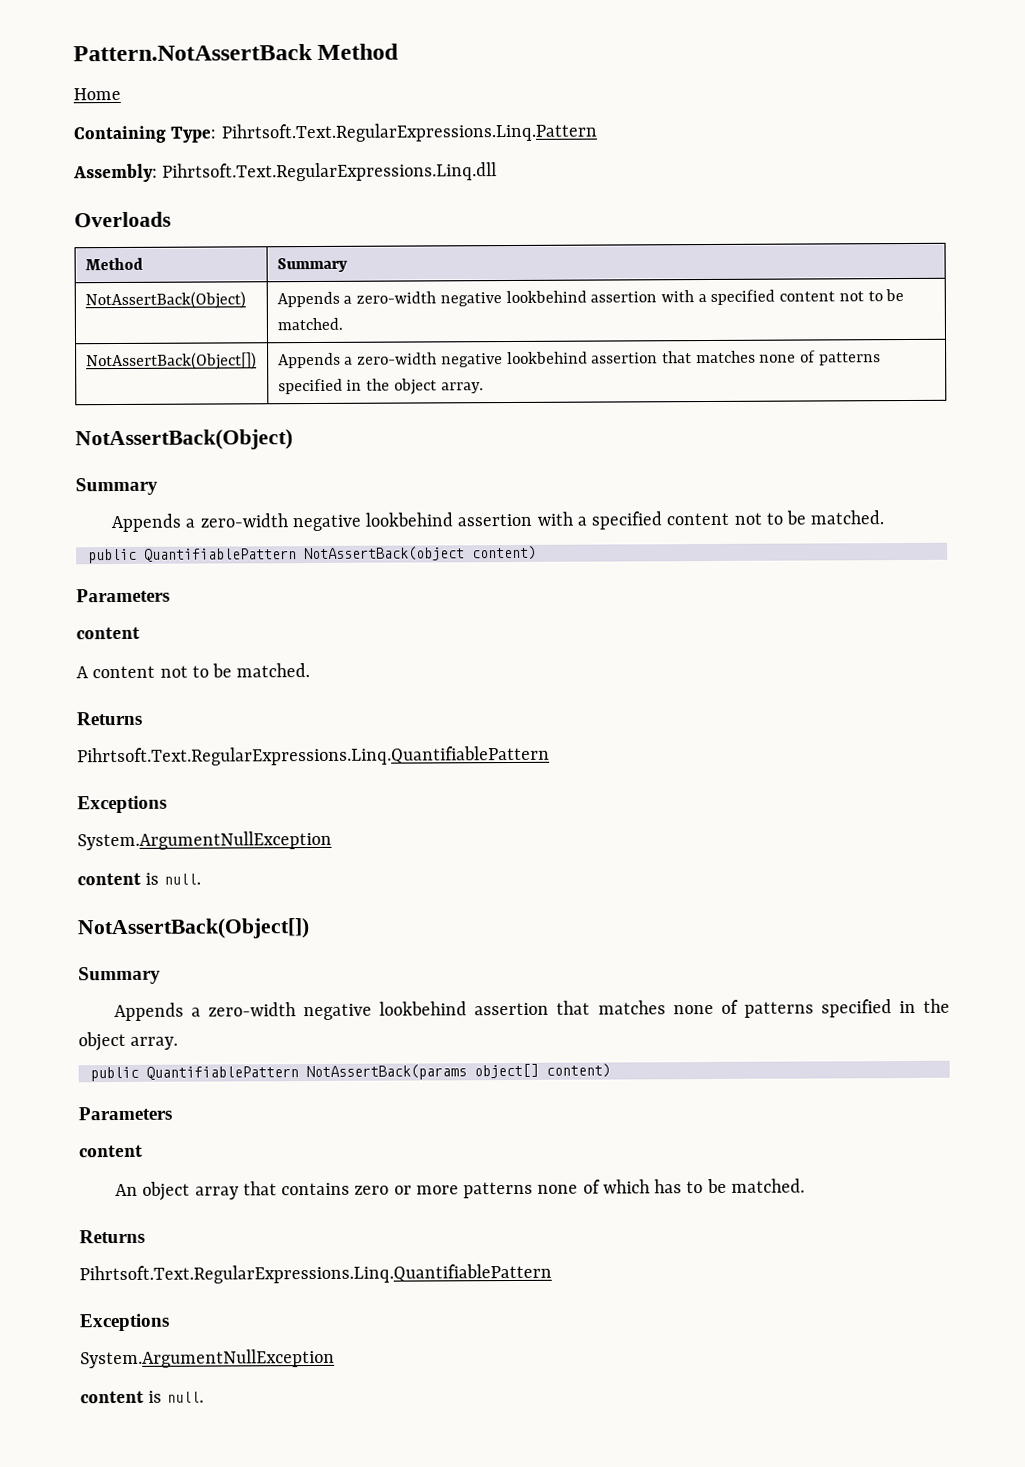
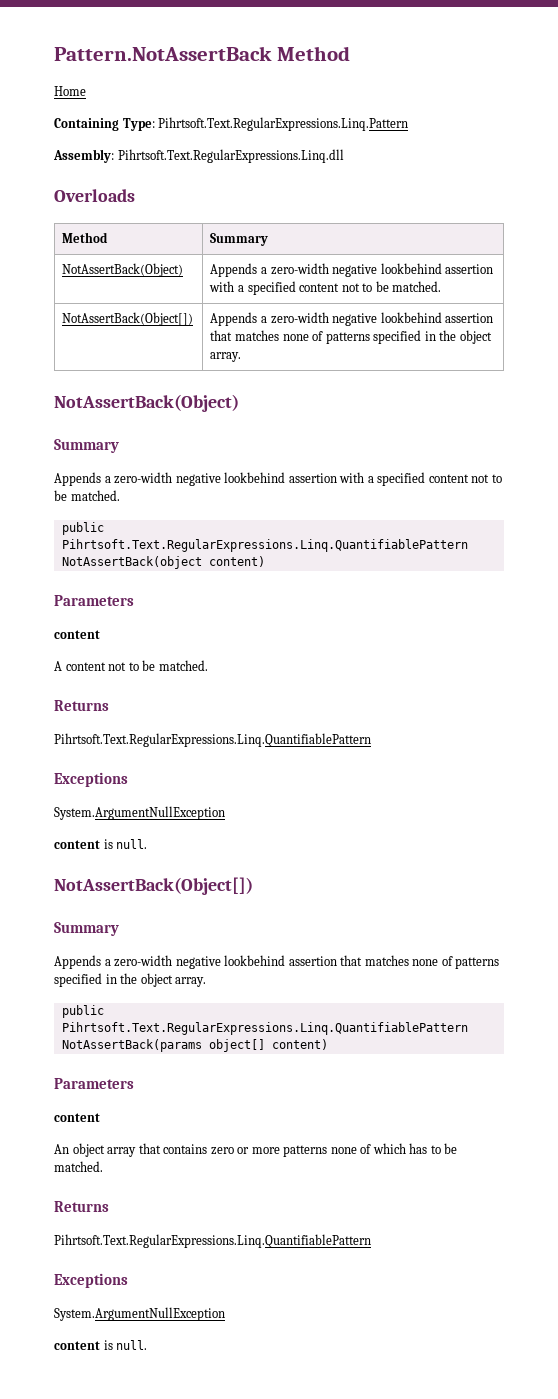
- public QuantifiablePattern NotAssertBack(object content)
+ public Pihrtsoft.Text.RegularExpressions.Linq.QuantifiablePattern NotAssertBack(object content)
- public QuantifiablePattern NotAssertBack(params object[] content)
+ public Pihrtsoft.Text.RegularExpressions.Linq.QuantifiablePattern NotAssertBack(params object[] content)

